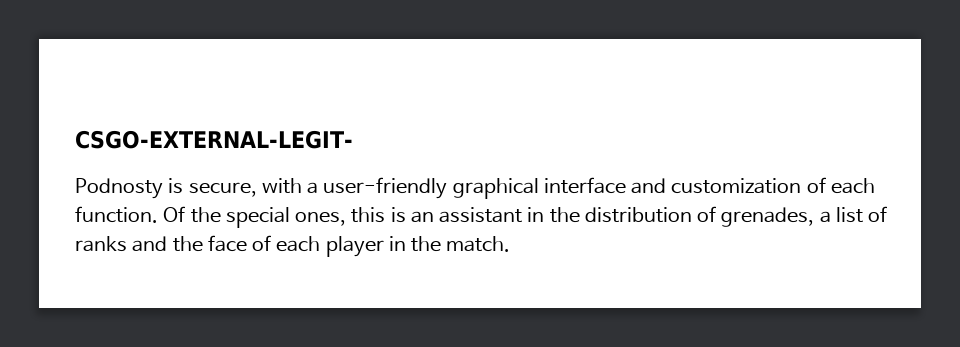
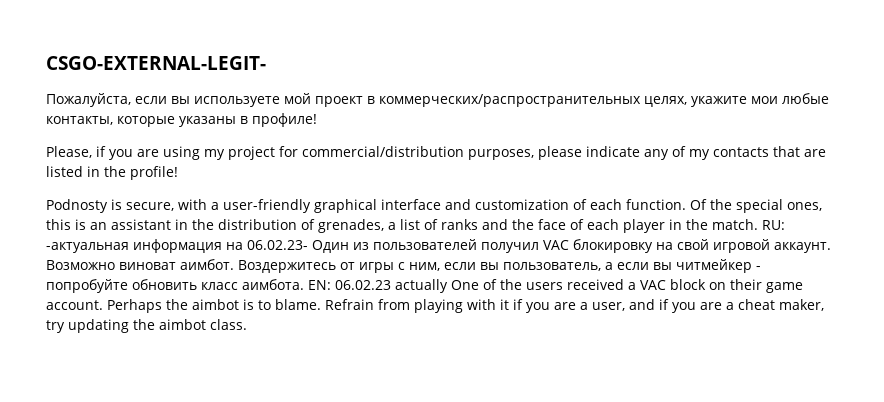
+ Пожалуйста, если вы используете мой проект в коммерческих/распространительных целях, укажите мои любые контакты, которые указаны в профиле!
+ Please, if you are using my project for commercial/distribution purposes, please indicate any of my contacts that are listed in the profile!
+ RU: -актуальная информация на 06.02.23- Один из пользователей получил VAC блокировку на свой игровой аккаунт. Возможно виноват аимбот. Воздержитесь от игры с ним, если вы пользователь, а если вы читмейкер - попробуйте обновить класс аимбота. EN: 06.02.23 actually One of the users received a VAC block on their game account. Perhaps the aimbot is to blame. Refrain from playing with it if you are a user, and if you are a cheat maker, try updating the aimbot class.

